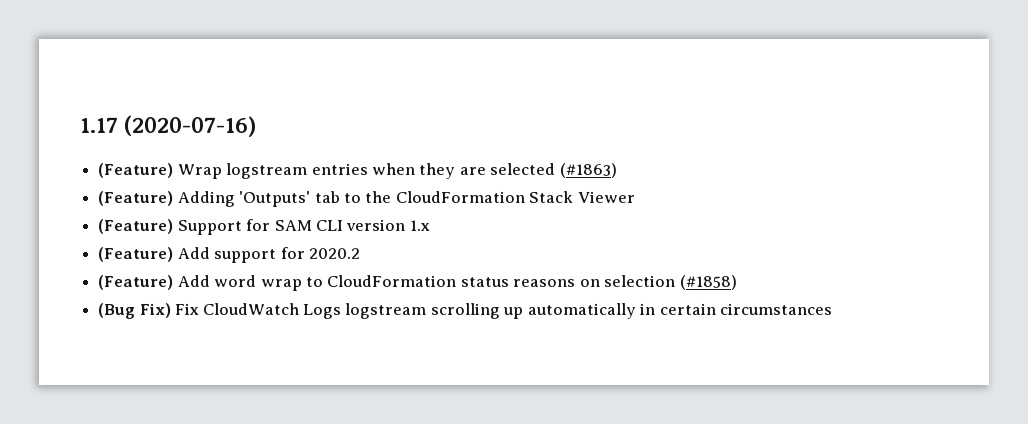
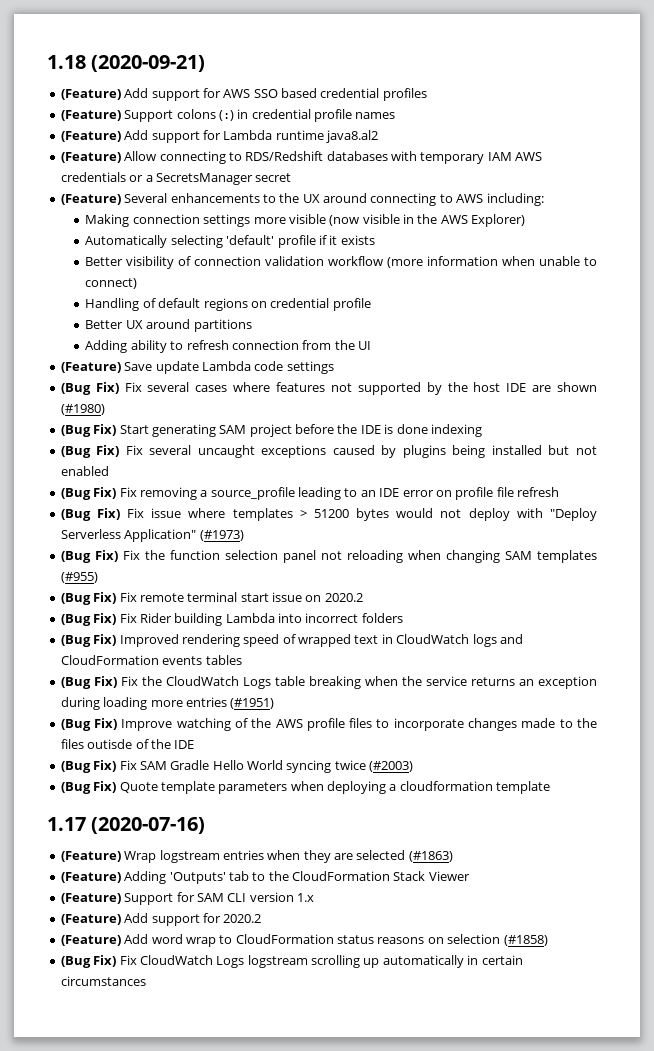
+ 1.18 (2020-09-21)
+ (Feature) Add support for AWS SSO based credential profiles
+ (Feature) Support colons (:) in credential profile names
+ (Feature) Add support for Lambda runtime java8.al2
+ (Feature) Allow connecting to RDS/Redshift databases with temporary IAM AWS credentials or a SecretsManager secret
+ (Feature) Several enhancements to the UX around connecting to AWS including:
+ Making connection settings more visible (now visible in the AWS Explorer)
+ Automatically selecting 'default' profile if it exists
+ Better visibility of connection validation workflow (more information when unable to connect)
+ Handling of default regions on credential profile
+ Better UX around partitions
+ Adding ability to refresh connection from the UI
+ (Feature) Save update Lambda code settings
+ (Bug Fix) Fix several cases where features not supported by the host IDE are shown (#1980)
+ (Bug Fix) Start generating SAM project before the IDE is done indexing
+ (Bug Fix) Fix several uncaught exceptions caused by plugins being installed but not enabled
+ (Bug Fix) Fix removing a source_profile leading to an IDE error on profile file refresh
+ (Bug Fix) Fix issue where templates > 51200 bytes would not deploy with "Deploy Serverless Application" (#1973)
+ (Bug Fix) Fix the function selection panel not reloading when changing SAM templates (#955)
+ (Bug Fix) Fix remote terminal start issue on 2020.2
+ (Bug Fix) Fix Rider building Lambda into incorrect folders
+ (Bug Fix) Improved rendering speed of wrapped text in CloudWatch logs and CloudFormation events tables
+ (Bug Fix) Fix the CloudWatch Logs table breaking when the service returns an exception during loading more entries (#1951)
+ (Bug Fix) Improve watching of the AWS profile files to incorporate changes made to the files outisde of the IDE
+ (Bug Fix) Fix SAM Gradle Hello World syncing twice (#2003)
+ (Bug Fix) Quote template parameters when deploying a cloudformation template

